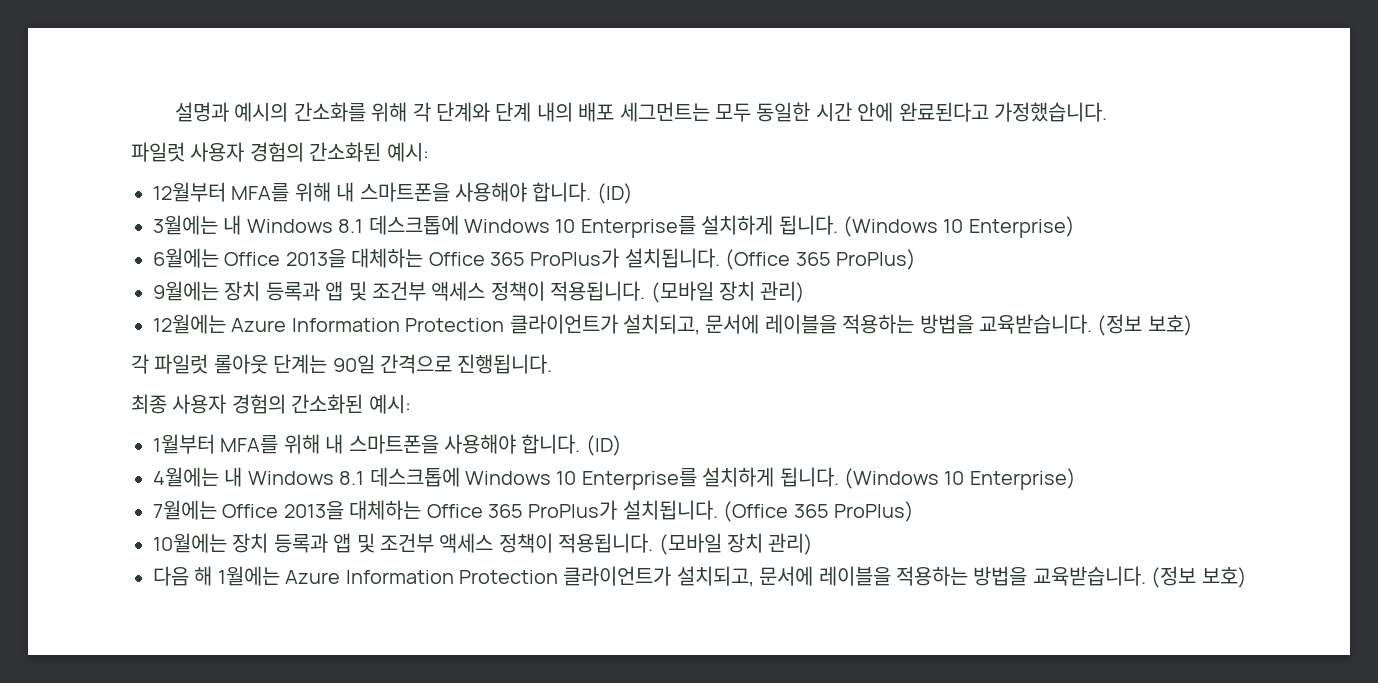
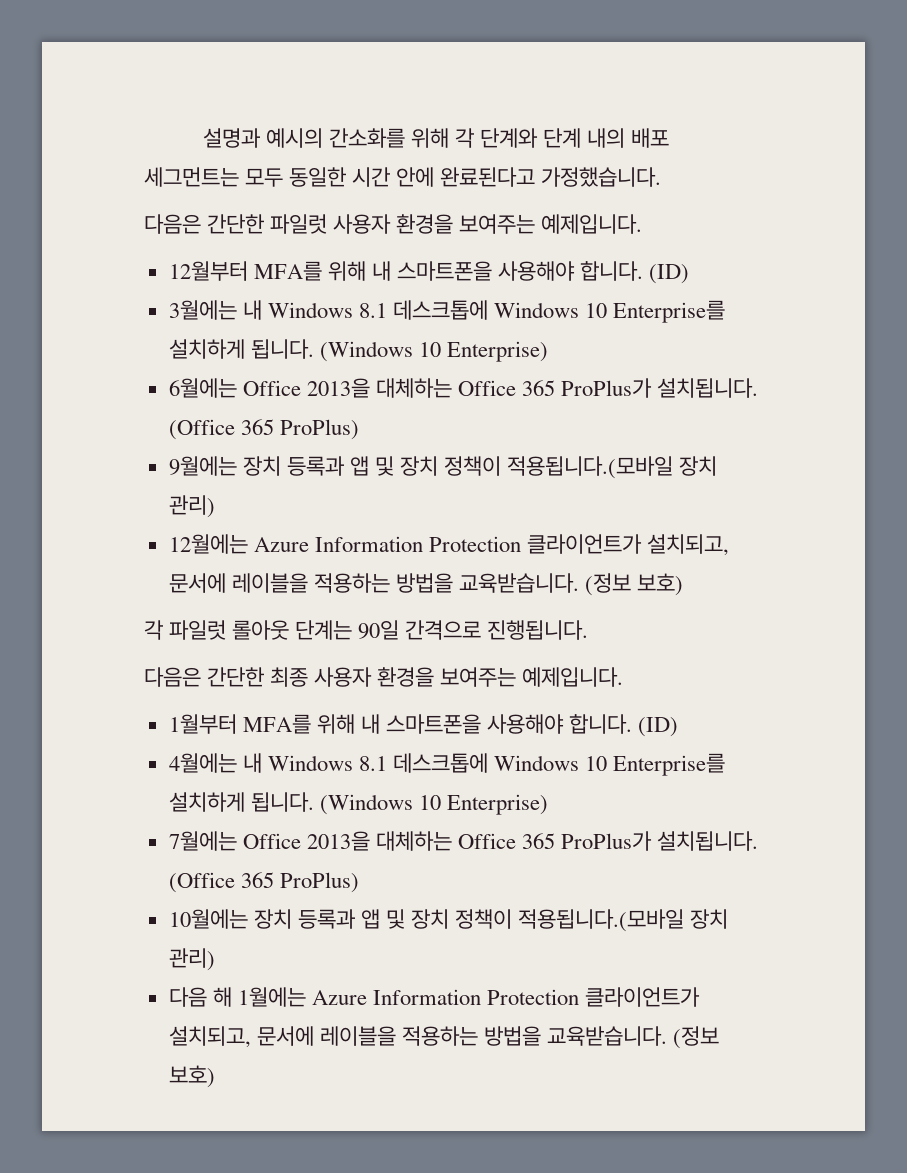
- 파일럿 사용자 경험의 간소화된 예시:
+ 다음은 간단한 파일럿 사용자 환경을 보여주는 예제입니다.
- 9월에는 장치 등록과 앱 및 조건부 액세스 정책이 적용됩니다. (모바일 장치 관리)
+ 9월에는 장치 등록과 앱 및 장치 정책이 적용됩니다.(모바일 장치 관리)
- 최종 사용자 경험의 간소화된 예시:
+ 다음은 간단한 최종 사용자 환경을 보여주는 예제입니다.
- 10월에는 장치 등록과 앱 및 조건부 액세스 정책이 적용됩니다. (모바일 장치 관리)
+ 10월에는 장치 등록과 앱 및 장치 정책이 적용됩니다.(모바일 장치 관리)

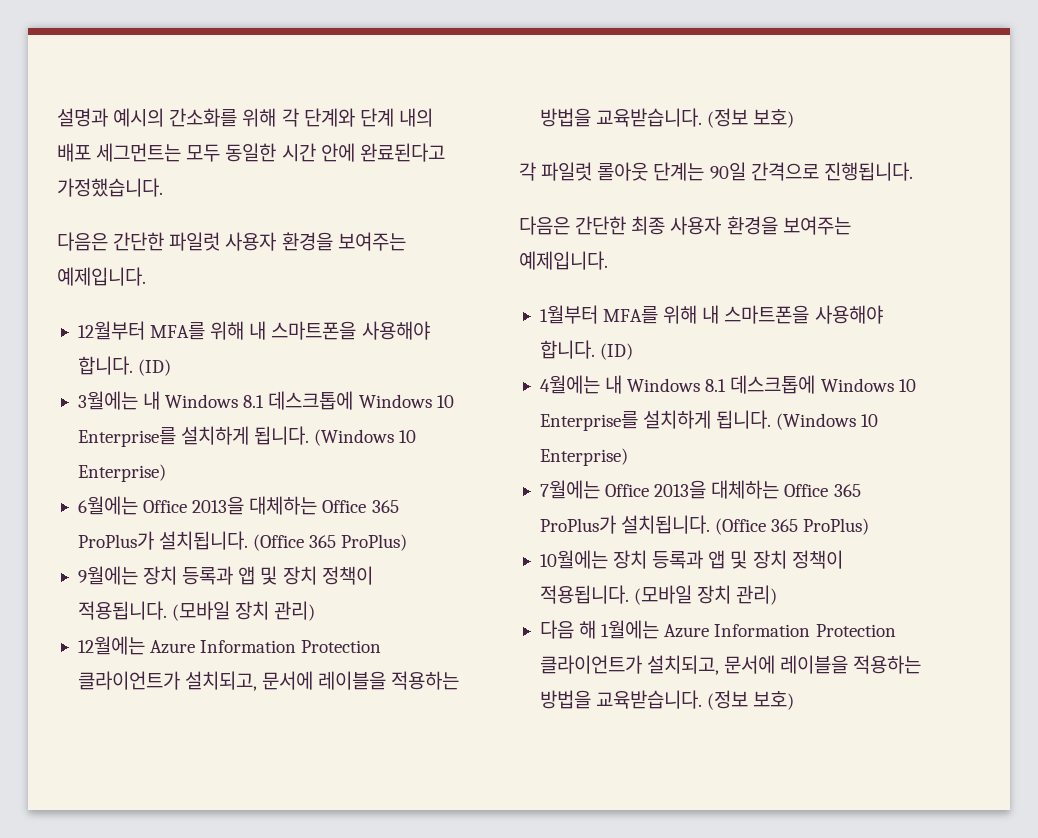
- 9월에는 장치 등록과 앱 및 장치 정책이 적용됩니다.(모바일 장치 관리)
+ 9월에는 장치 등록과 앱 및 장치 정책이 적용됩니다. (모바일 장치 관리)
- 10월에는 장치 등록과 앱 및 장치 정책이 적용됩니다.(모바일 장치 관리)
+ 10월에는 장치 등록과 앱 및 장치 정책이 적용됩니다. (모바일 장치 관리)

